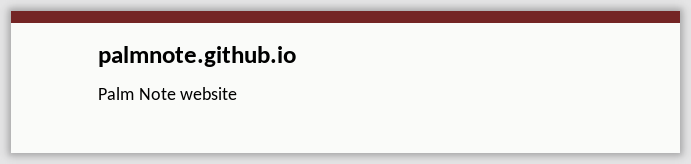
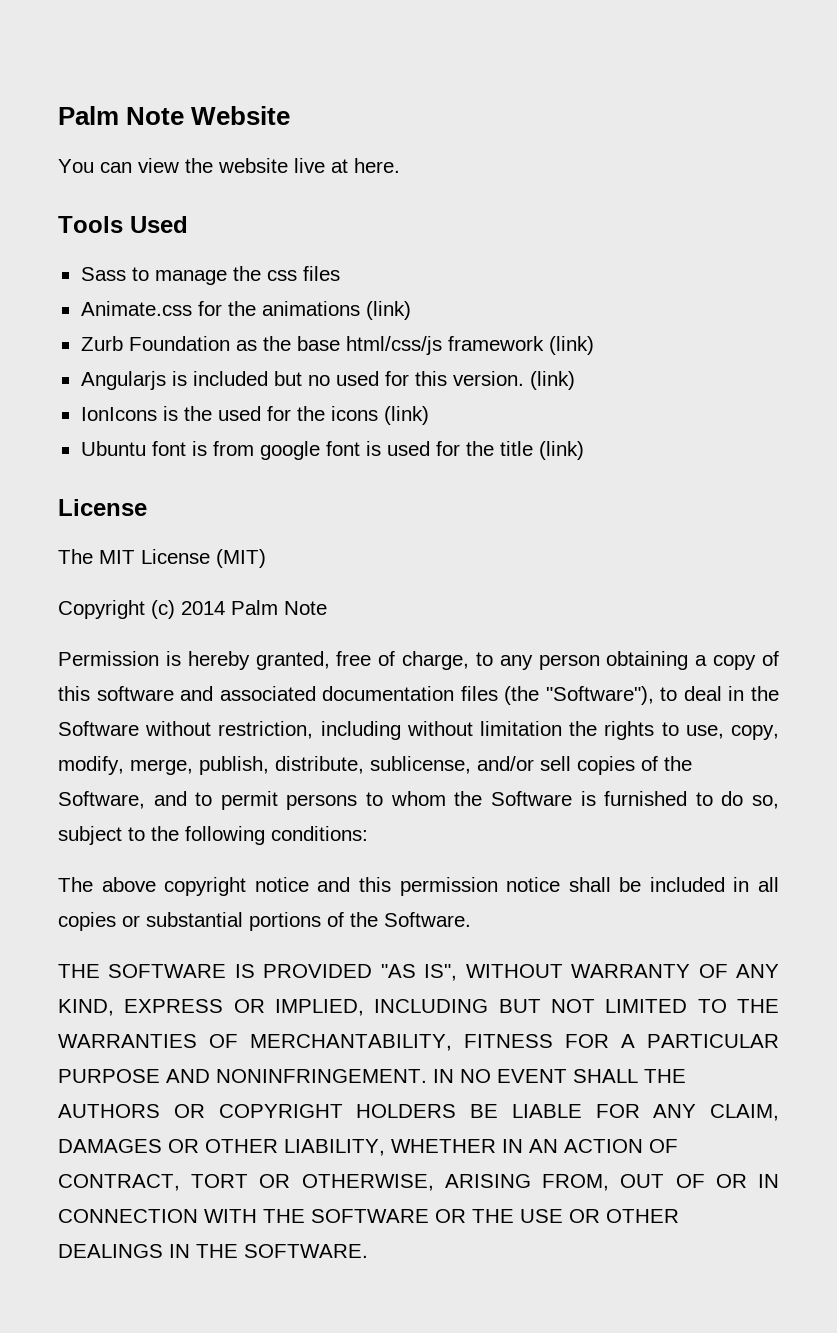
- palmnote.github.io
- Palm Note website
+ Palm Note Website
+ You can view the website live at here.
+ Tools Used
+ Sass to manage the css files
+ Animate.css for the animations (link)
+ Zurb Foundation as the base html/css/js framework (link)
+ Angularjs is included but no used for this version. (link)
+ IonIcons is the used for the icons (link)
+ Ubuntu font is from google font is used for the title (link)
+ License
+ The MIT License (MIT)
+ Copyright (c) 2014 Palm Note
+ Permission is hereby granted, free of charge, to any person obtaining a copy of this software and associated documentation files (the "Software"), to deal in the Software without restriction, including without limitation the rights to use, copy, modify, merge, publish, distribute, sublicense, and/or sell copies of the Software, and to permit persons to whom the Software is furnished to do so, subject to the following conditions:
+ The above copyright notice and this permission notice shall be included in all copies or substantial portions of the Software.
+ THE SOFTWARE IS PROVIDED "AS IS", WITHOUT WARRANTY OF ANY KIND, EXPRESS OR IMPLIED, INCLUDING BUT NOT LIMITED TO THE WARRANTIES OF MERCHANTABILITY, FITNESS FOR A PARTICULAR PURPOSE AND NONINFRINGEMENT. IN NO EVENT SHALL THE AUTHORS OR COPYRIGHT HOLDERS BE LIABLE FOR ANY CLAIM, DAMAGES OR OTHER LIABILITY, WHETHER IN AN ACTION OF CONTRACT, TORT OR OTHERWISE, ARISING FROM, OUT OF OR IN CONNECTION WITH THE SOFTWARE OR THE USE OR OTHER DEALINGS IN THE SOFTWARE.

